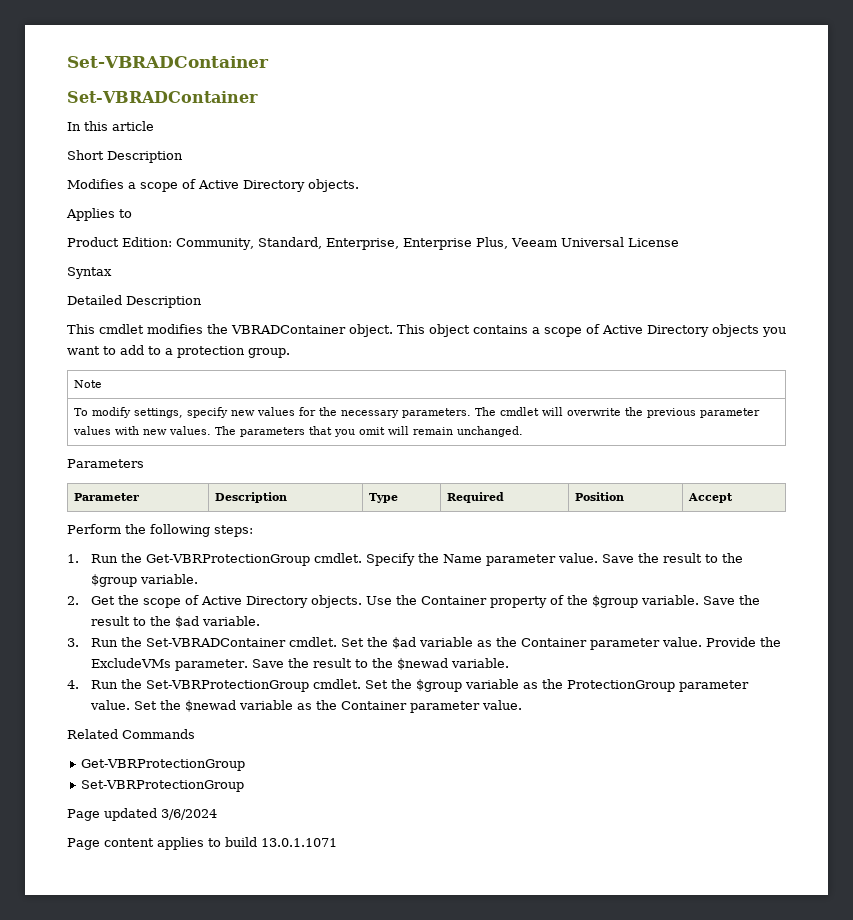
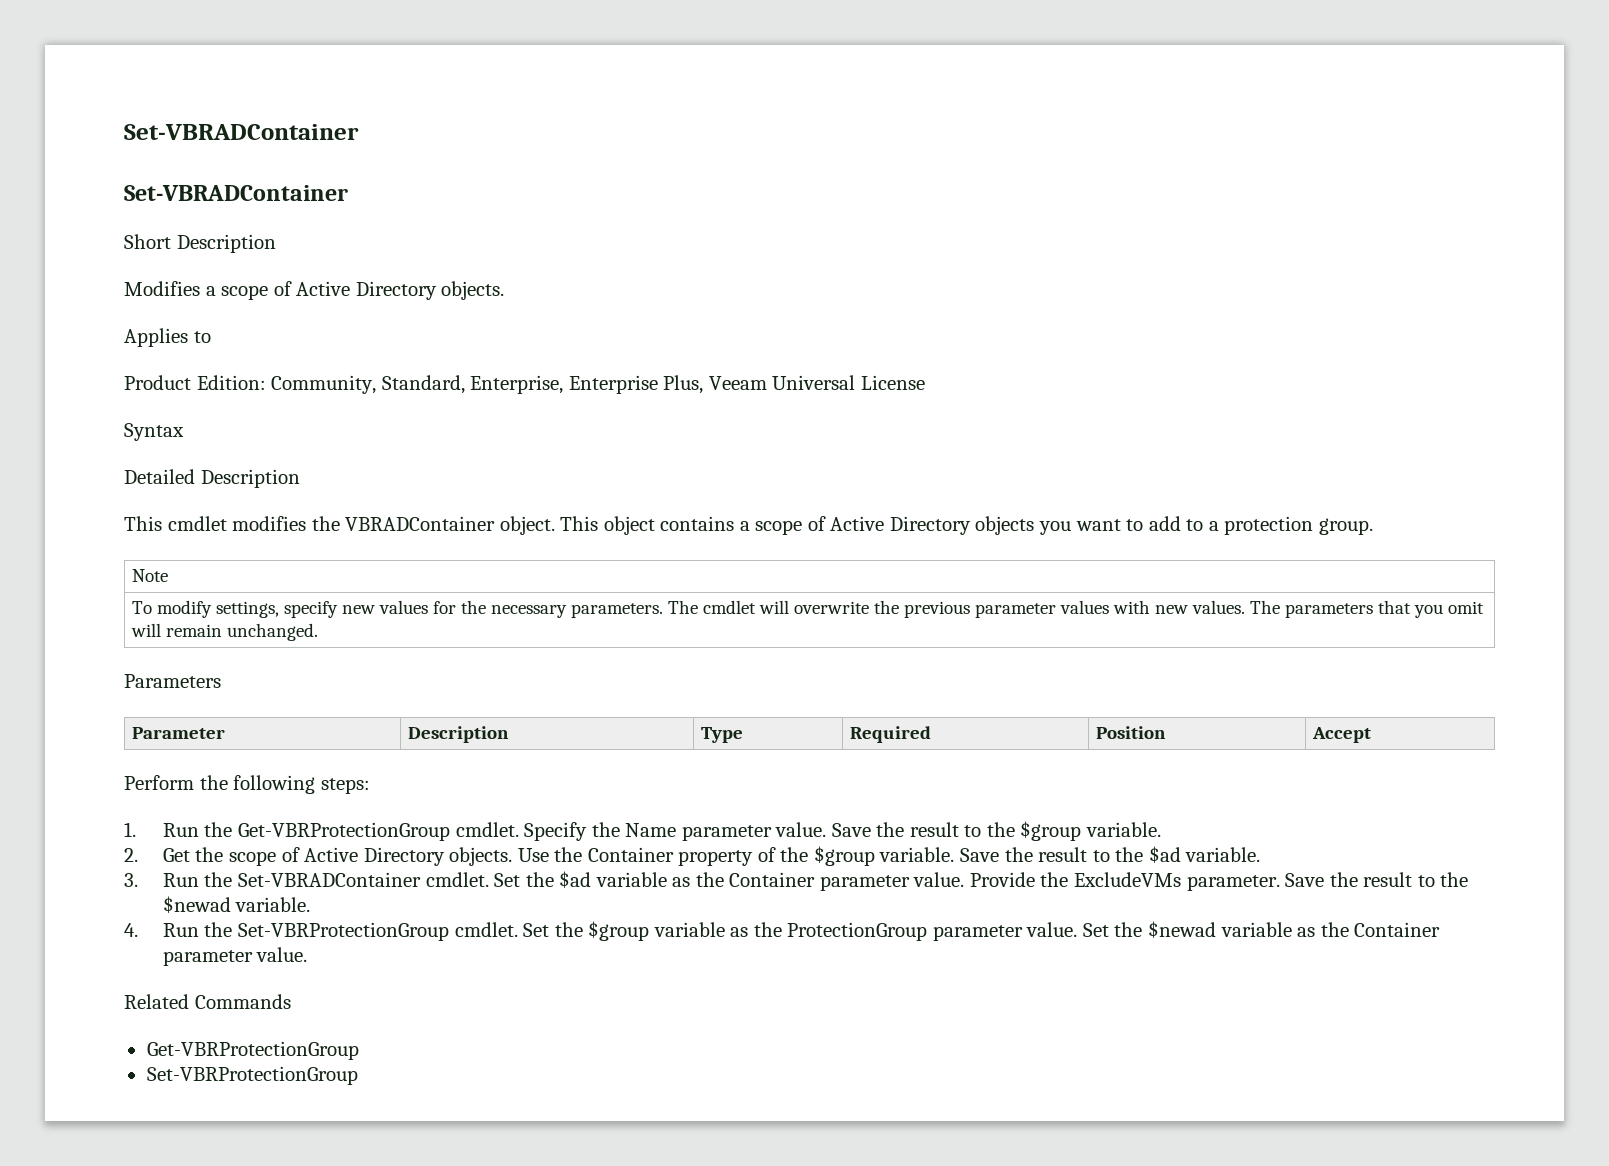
- In this article
- Page updated 3/6/2024
- Page content applies to build 13.0.1.1071

